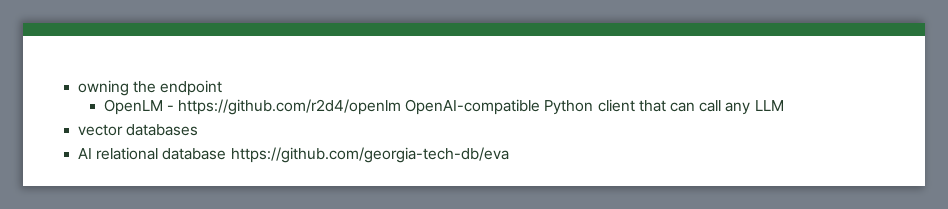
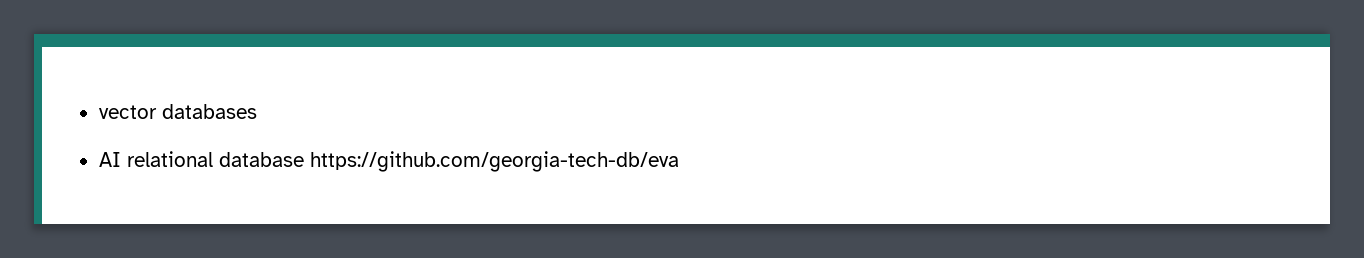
- owning the endpoint
- OpenLM - https://github.com/r2d4/openlm OpenAI-compatible Python client that can call any LLM

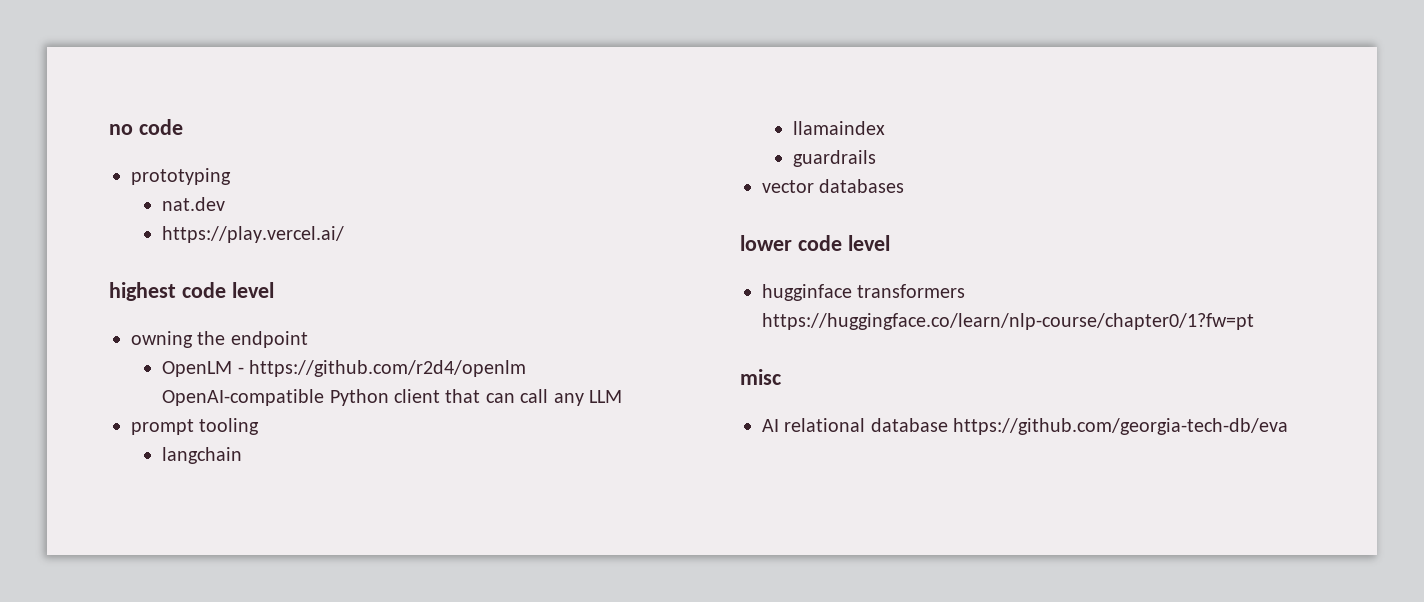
+ no code
+ prototyping
+ nat.dev
+ https://play.vercel.ai/
+ highest code level
+ owning the endpoint
+ OpenLM - https://github.com/r2d4/openlm OpenAI-compatible Python client that can call any LLM
+ prompt tooling
+ langchain
+ llamaindex
+ guardrails
  vector databases
+ lower code level
+ hugginface transformers https://huggingface.co/learn/nlp-course/chapter0/1?fw=pt
+ misc

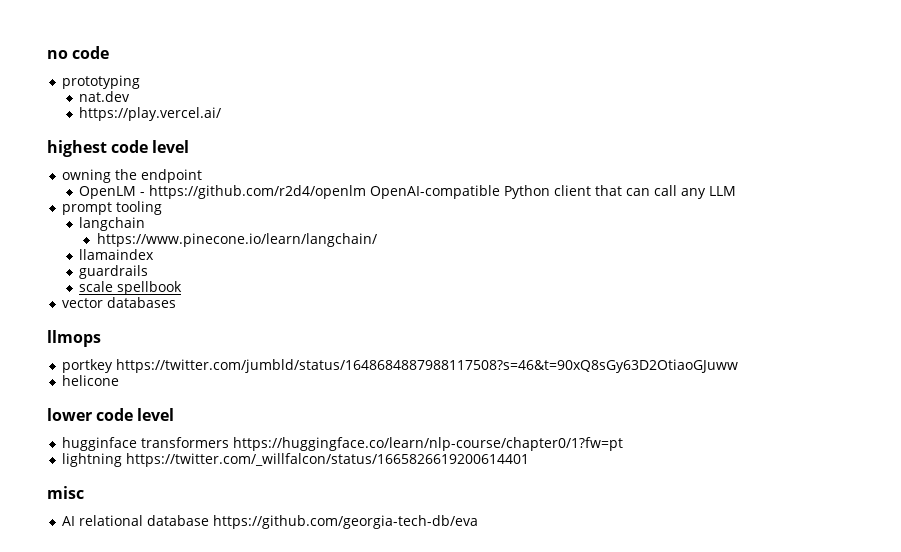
+ https://www.pinecone.io/learn/langchain/
+ scale spellbook
+ llmops
+ portkey https://twitter.com/jumbld/status/1648684887988117508?s=46&t=90xQ8sGy63D2OtiaoGJuww
+ helicone
+ lightning https://twitter.com/_willfalcon/status/1665826619200614401

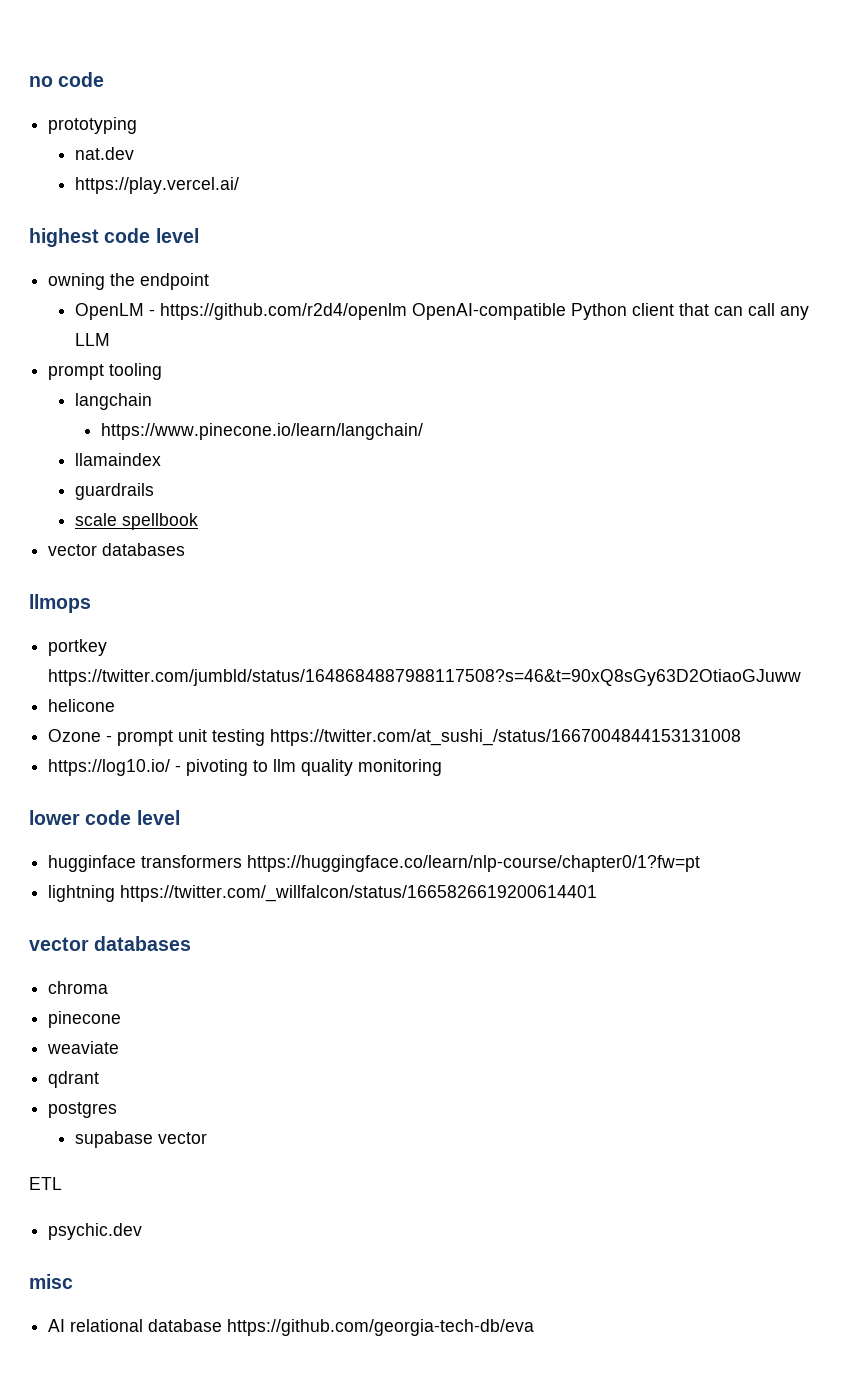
+ Ozone - prompt unit testing https://twitter.com/at_sushi_/status/1667004844153131008
+ https://log10.io/ - pivoting to llm quality monitoring
  lightning https://twitter.com/_willfalcon/status/1665826619200614401
+ vector databases
+ chroma
+ pinecone
+ weaviate
+ qdrant
+ postgres
+ supabase vector
+ ETL
+ psychic.dev

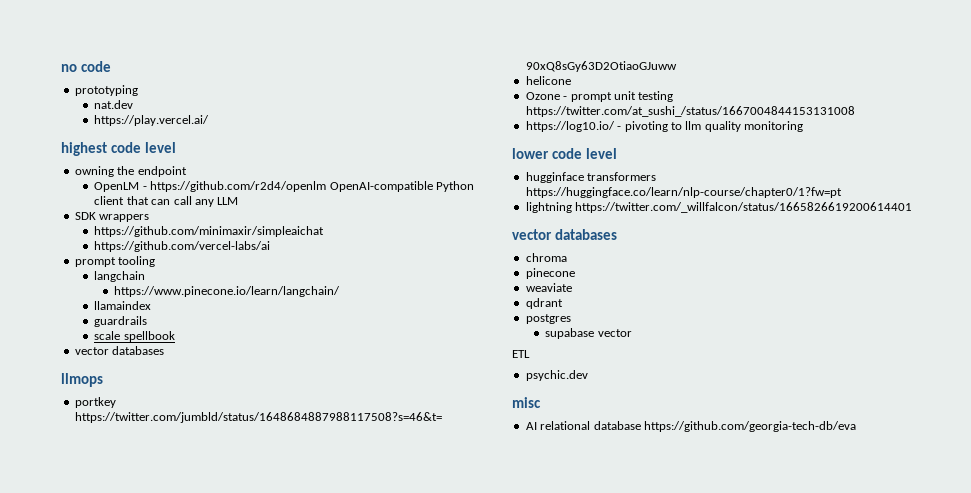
+ SDK wrappers
+ https://github.com/minimaxir/simpleaichat
+ https://github.com/vercel-labs/ai

